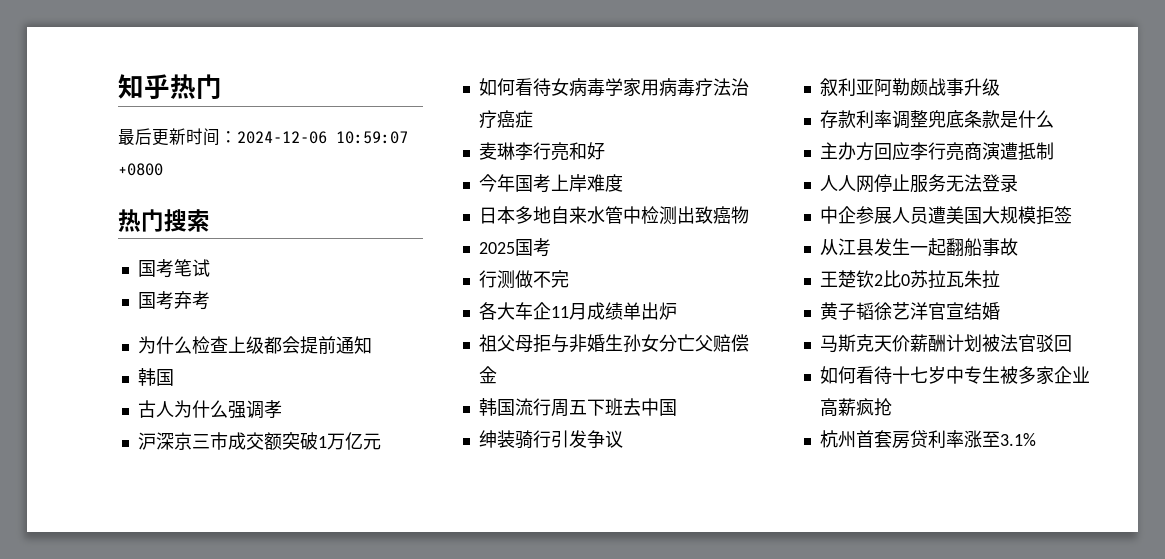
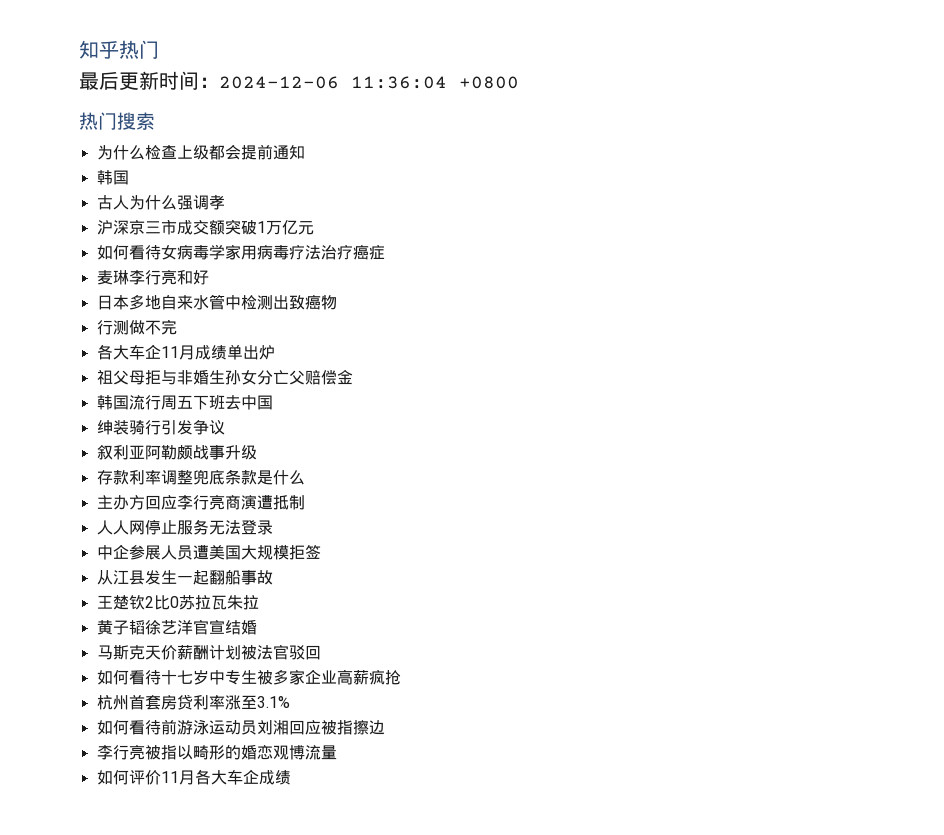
- 最后更新时间：2024-12-06 10:59:07 +0800
+ 最后更新时间：2024-12-06 11:36:04 +0800
- 国考笔试
- 国考弃考
- 今年国考上岸难度
- 2025国考
+ 如何看待前游泳运动员刘湘回应被指擦边
+ 李行亮被指以畸形的婚恋观博流量
+ 如何评价11月各大车企成绩

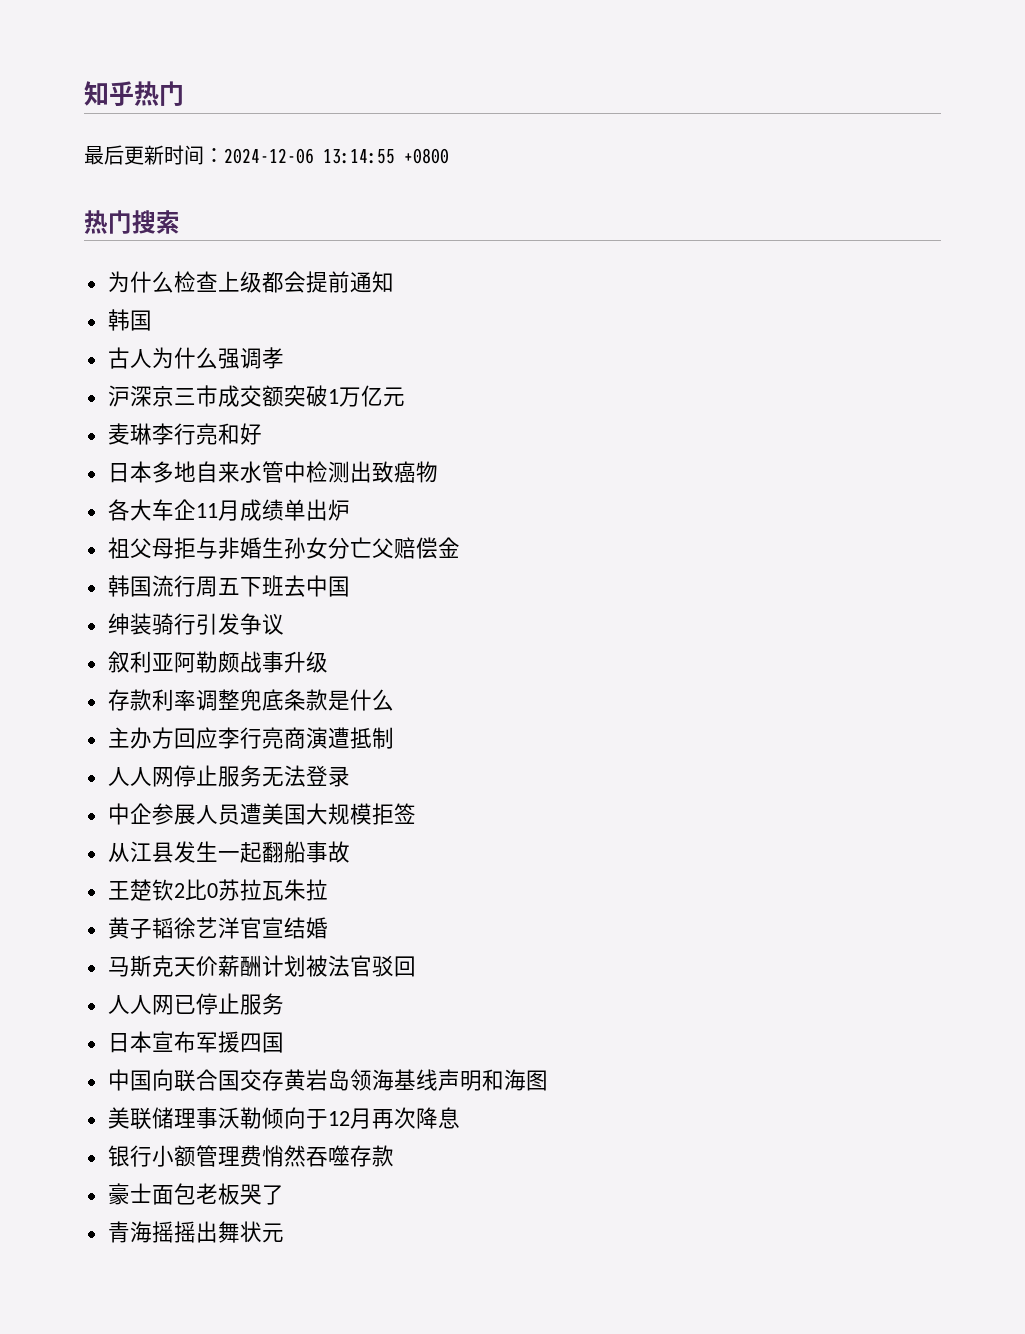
- 最后更新时间：2024-12-06 11:36:04 +0800
+ 最后更新时间：2024-12-06 13:14:55 +0800
- 如何看待女病毒学家用病毒疗法治疗癌症
- 行测做不完
- 如何看待十七岁中专生被多家企业高薪疯抢
- 杭州首套房贷利率涨至3.1%
- 如何看待前游泳运动员刘湘回应被指擦边
- 李行亮被指以畸形的婚恋观博流量
- 如何评价11月各大车企成绩
+ 人人网已停止服务
+ 日本宣布军援四国
+ 中国向联合国交存黄岩岛领海基线声明和海图
+ 美联储理事沃勒倾向于12月再次降息
+ 银行小额管理费悄然吞噬存款
+ 豪士面包老板哭了
+ 青海摇摇出舞状元

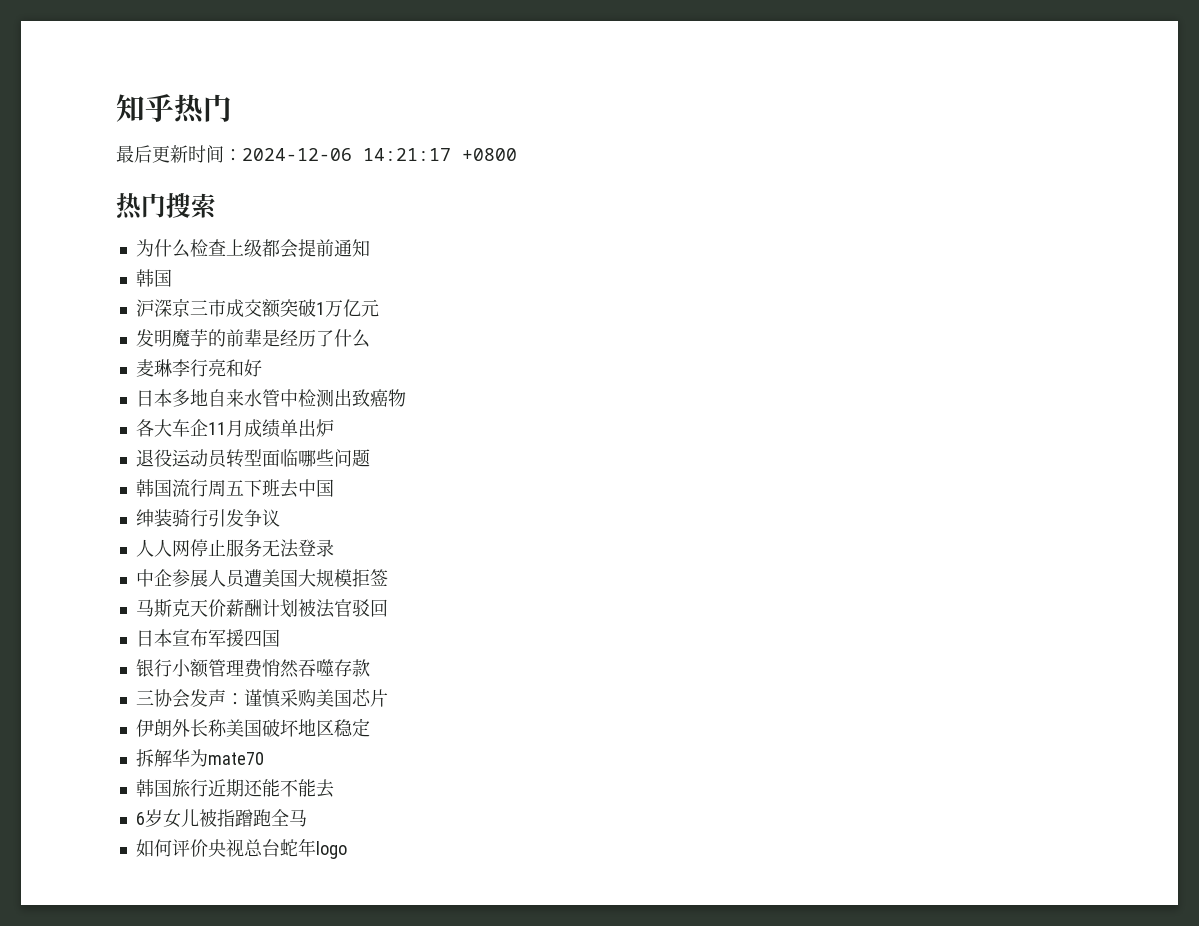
- 最后更新时间：2024-12-06 13:14:55 +0800
+ 最后更新时间：2024-12-06 14:21:17 +0800
- 古人为什么强调孝
+ 发明魔芋的前辈是经历了什么
- 祖父母拒与非婚生孙女分亡父赔偿金
+ 退役运动员转型面临哪些问题
- 叙利亚阿勒颇战事升级
- 存款利率调整兜底条款是什么
- 主办方回应李行亮商演遭抵制
- 从江县发生一起翻船事故
- 王楚钦2比0苏拉瓦朱拉
- 黄子韬徐艺洋官宣结婚
- 人人网已停止服务
- 中国向联合国交存黄岩岛领海基线声明和海图
- 美联储理事沃勒倾向于12月再次降息
- 豪士面包老板哭了
- 青海摇摇出舞状元
+ 三协会发声：谨慎采购美国芯片
+ 伊朗外长称美国破坏地区稳定
+ 拆解华为mate70
+ 韩国旅行近期还能不能去
+ 6岁女儿被指蹭跑全马
+ 如何评价央视总台蛇年logo

